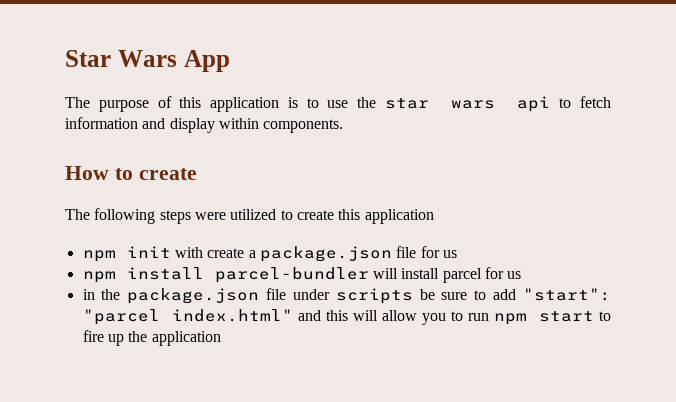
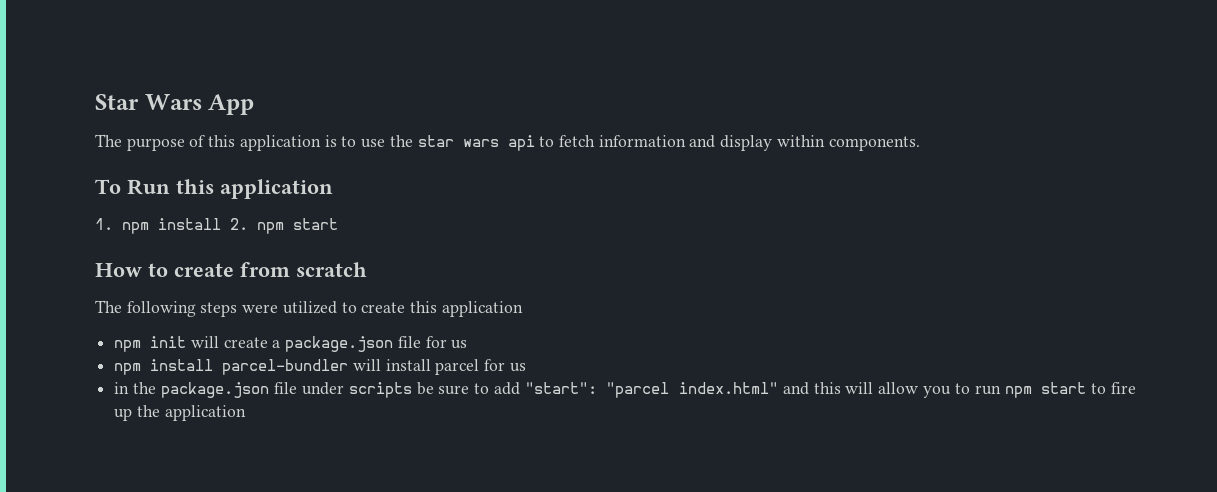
+ To Run this application
+ 1. npm install 2. npm start
- How to create
+ How to create from scratch
- npm init with create a package.json file for us
+ npm init will create a package.json file for us

